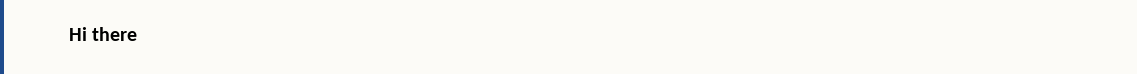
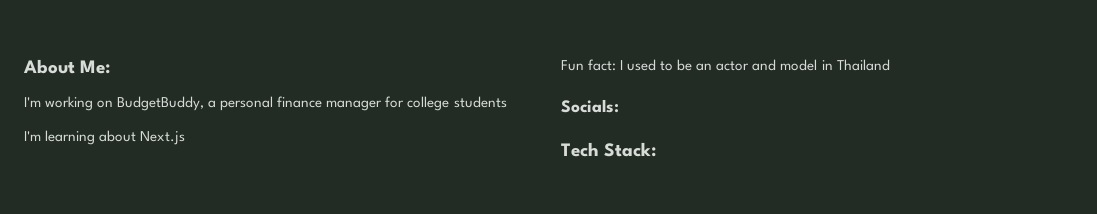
- Hi there
+ About Me:
+ I'm working on BudgetBuddy, a personal finance manager for college students
+ I'm learning about Next.js
+ Fun fact: I used to be an actor and model in Thailand
+ Socials:
+ Tech Stack:

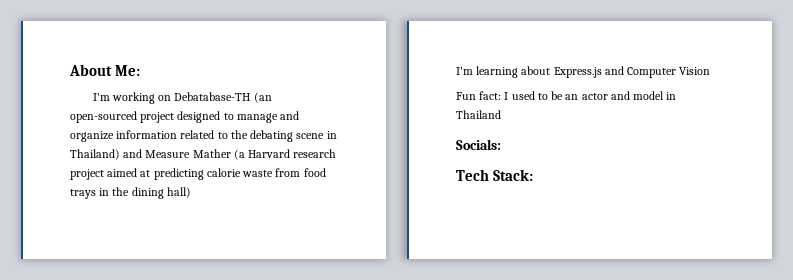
- I'm working on BudgetBuddy, a personal finance manager for college students
+ I'm working on Debatabase-TH (an open-sourced project designed to manage and organize information related to the debating scene in Thailand) and Measure Mather (a Harvard research project aimed at predicting calorie waste from food trays in the dining hall)
- I'm learning about Next.js
+ I'm learning about Express.js and Computer Vision

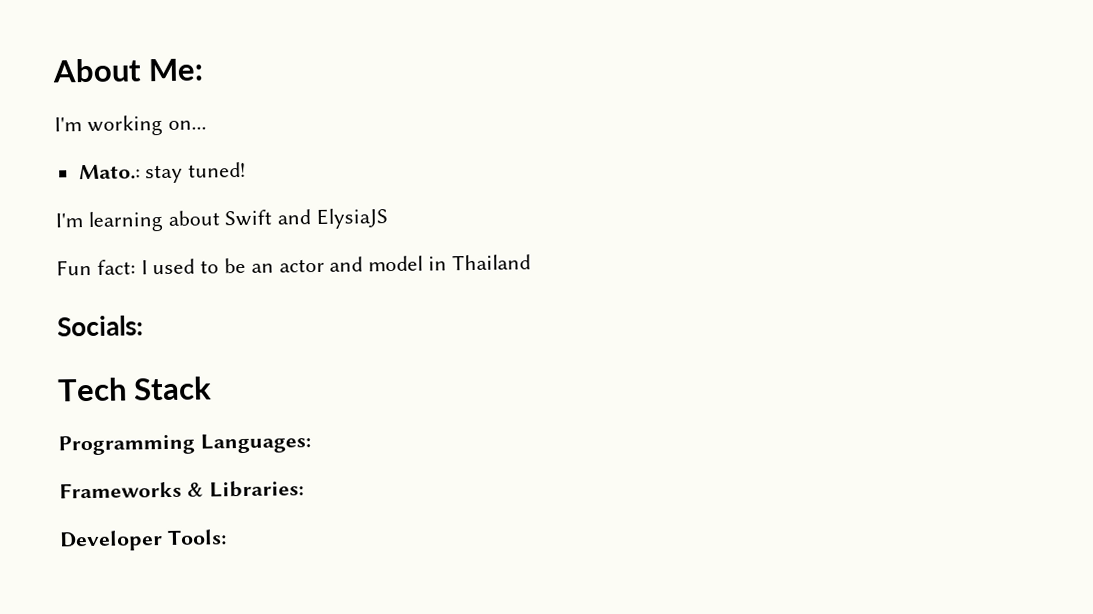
- I'm working on Debatabase-TH (an open-sourced project designed to manage and organize information related to the debating scene in Thailand) and Measure Mather (a Harvard research project aimed at predicting calorie waste from food trays in the dining hall)
+ I'm working on...
+ Mato.: stay tuned!
- I'm learning about Express.js and Computer Vision
+ I'm learning about Swift and ElysiaJS
- Tech Stack:
+ Tech Stack
+ Programming Languages:
+ Frameworks & Libraries:
+ Developer Tools:

